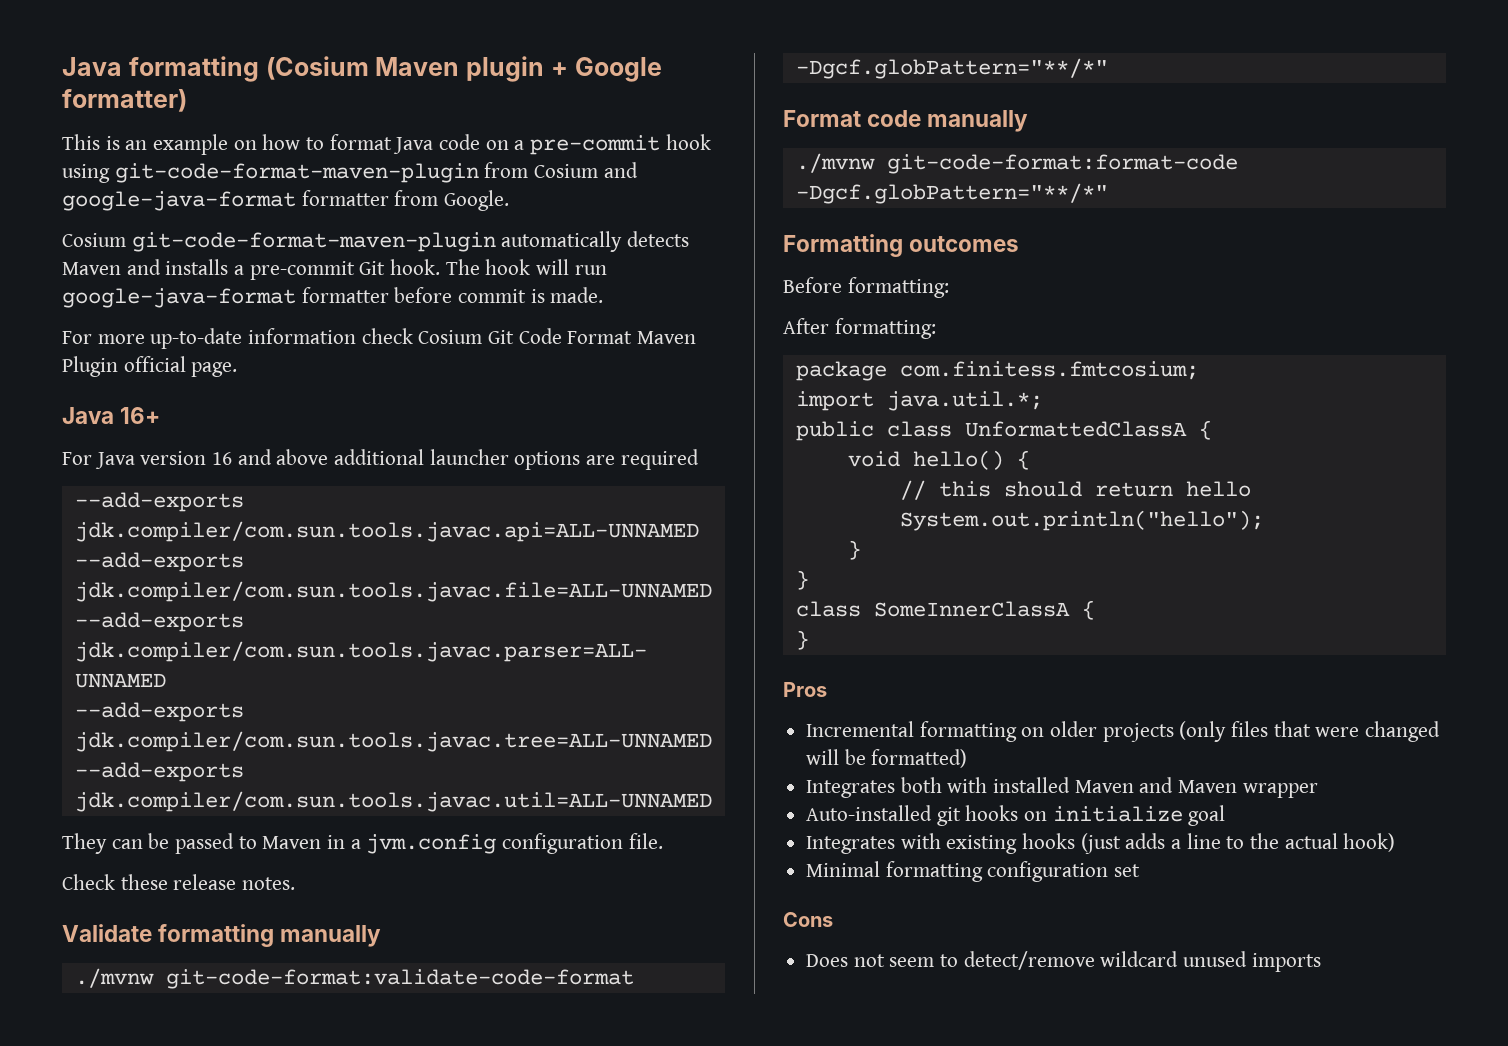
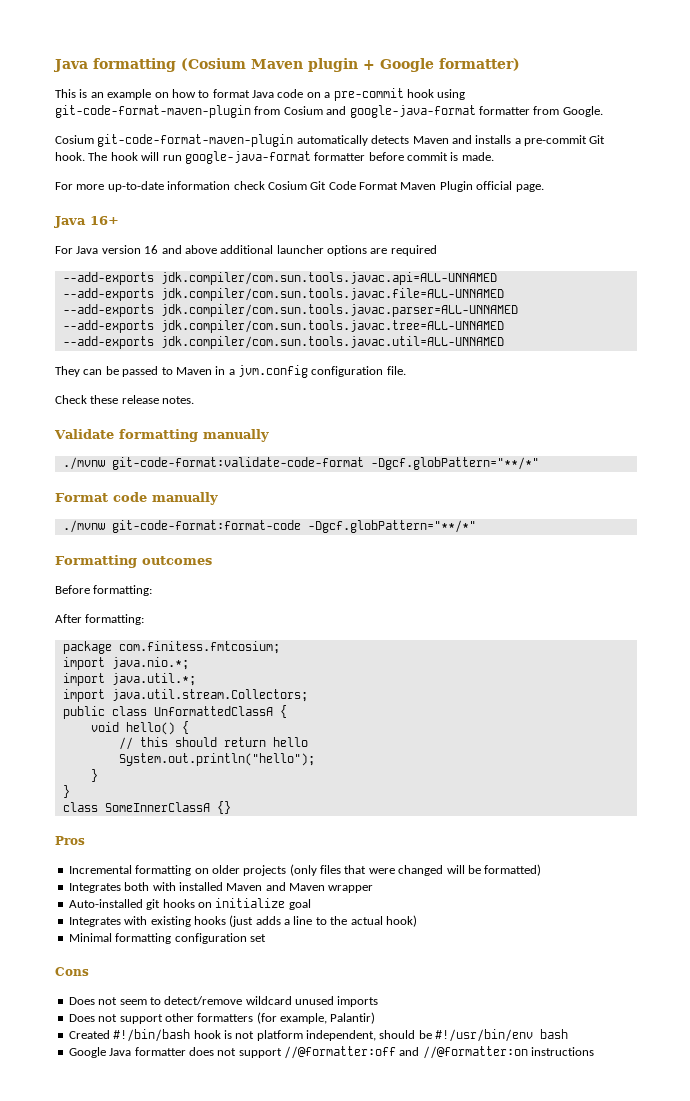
+ import java.nio.*;
+ import java.util.stream.Collectors;
- class SomeInnerClassA {
- }
+ class SomeInnerClassA {}
+ Does not support other formatters (for example, Palantir)
+ Created #!/bin/bash hook is not platform independent, should be #!/usr/bin/env bash
+ Google Java formatter does not support //@formatter:off and //@formatter:on instructions

